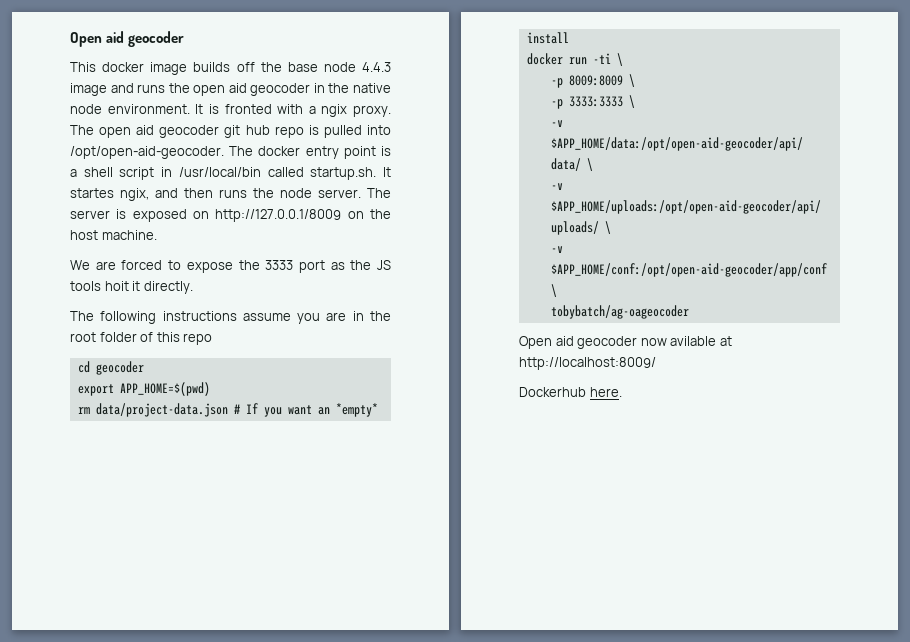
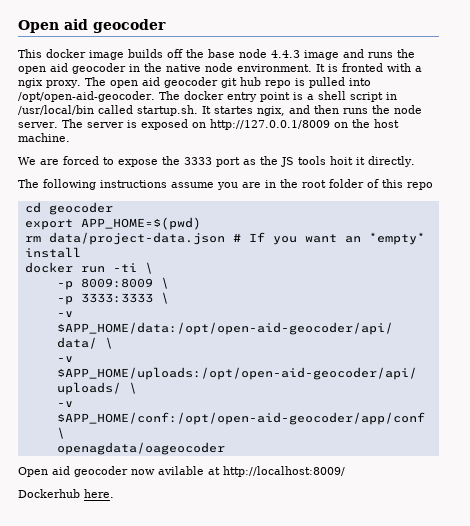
- tobybatch/ag-oageocoder
+ openagdata/oageocoder

